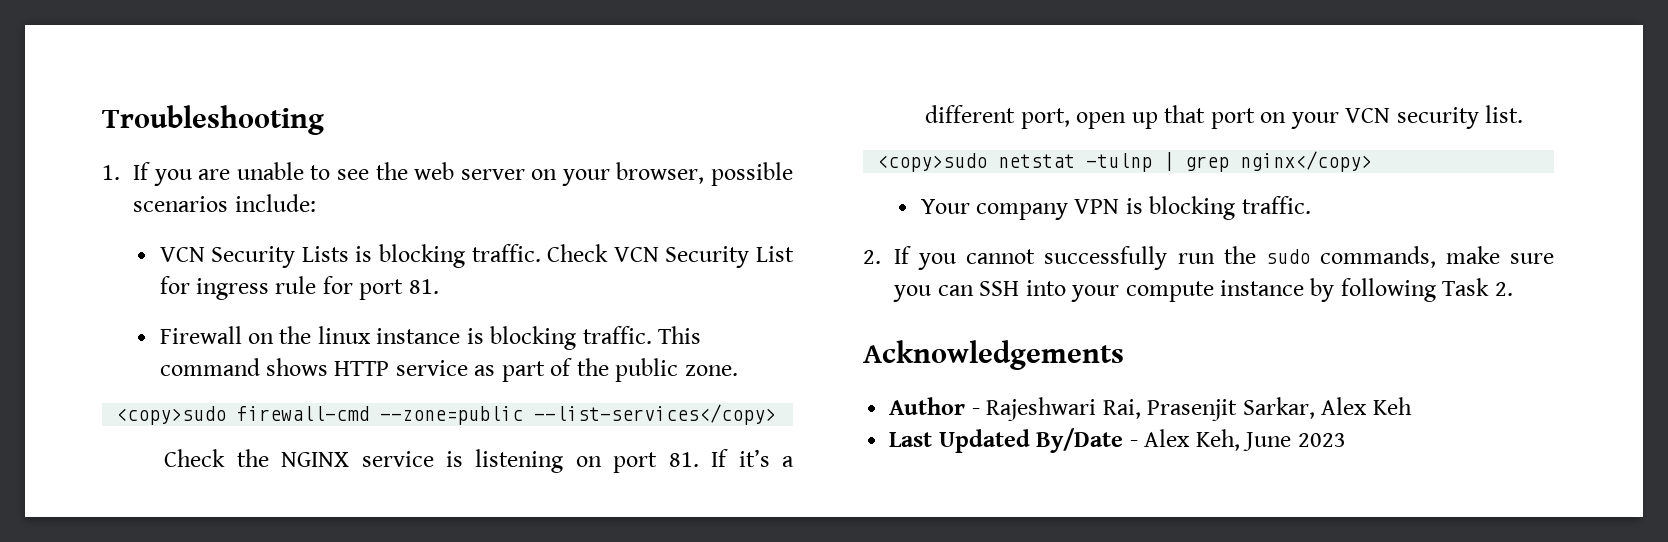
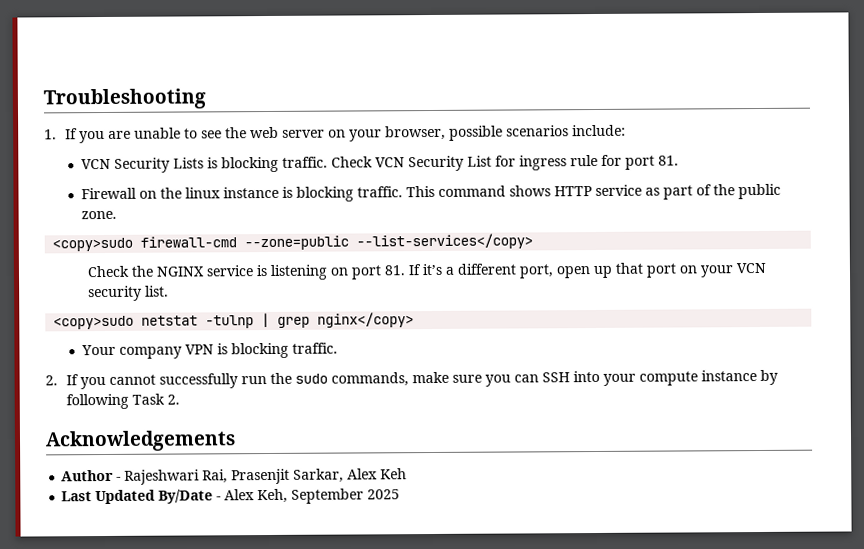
- Last Updated By/Date - Alex Keh, June 2023
+ Last Updated By/Date - Alex Keh, September 2025

